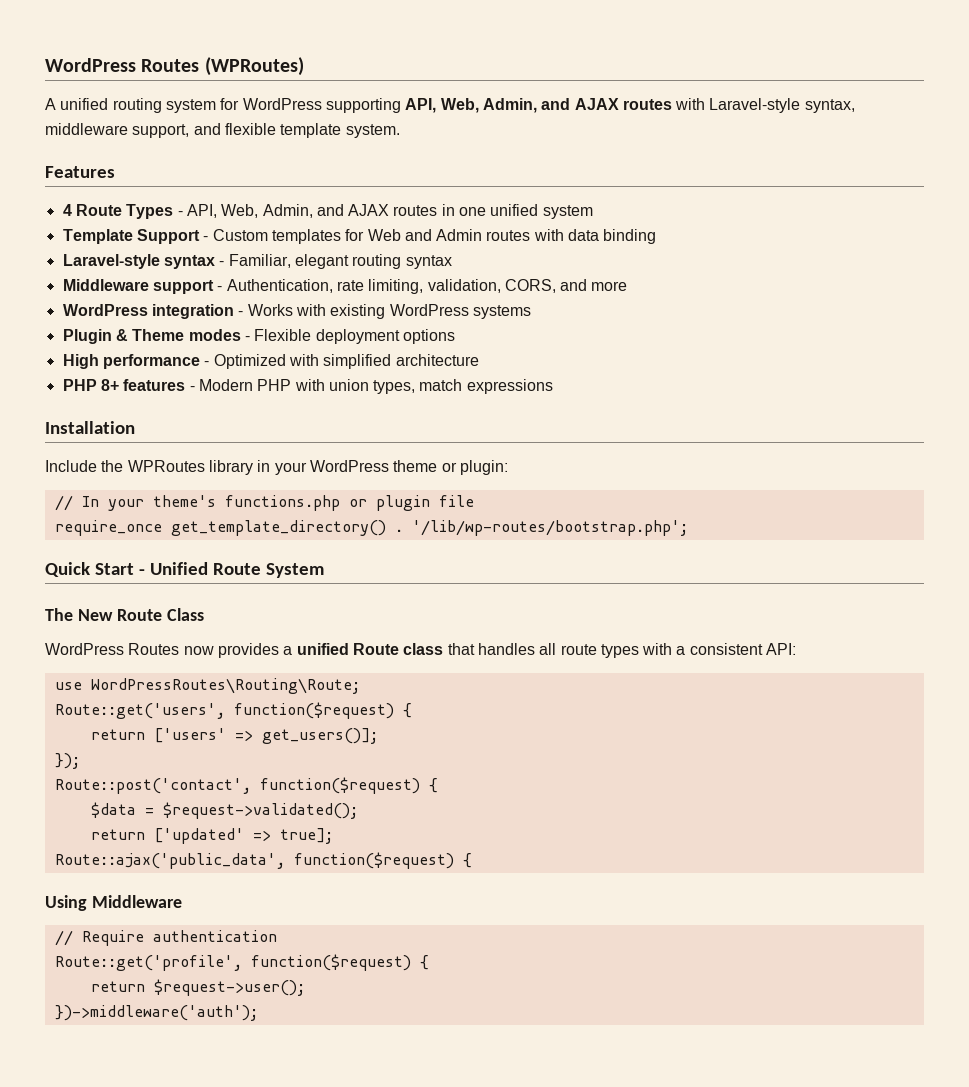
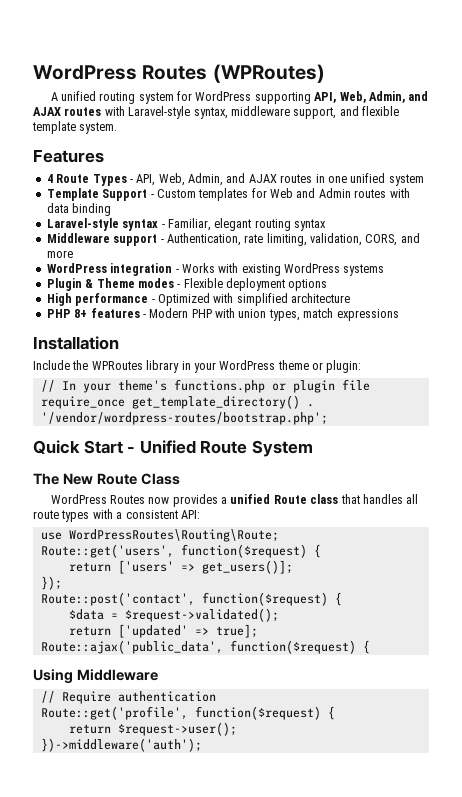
- '/lib/wp-routes/bootstrap.php';
+ '/vendor/wordpress-routes/bootstrap.php';

